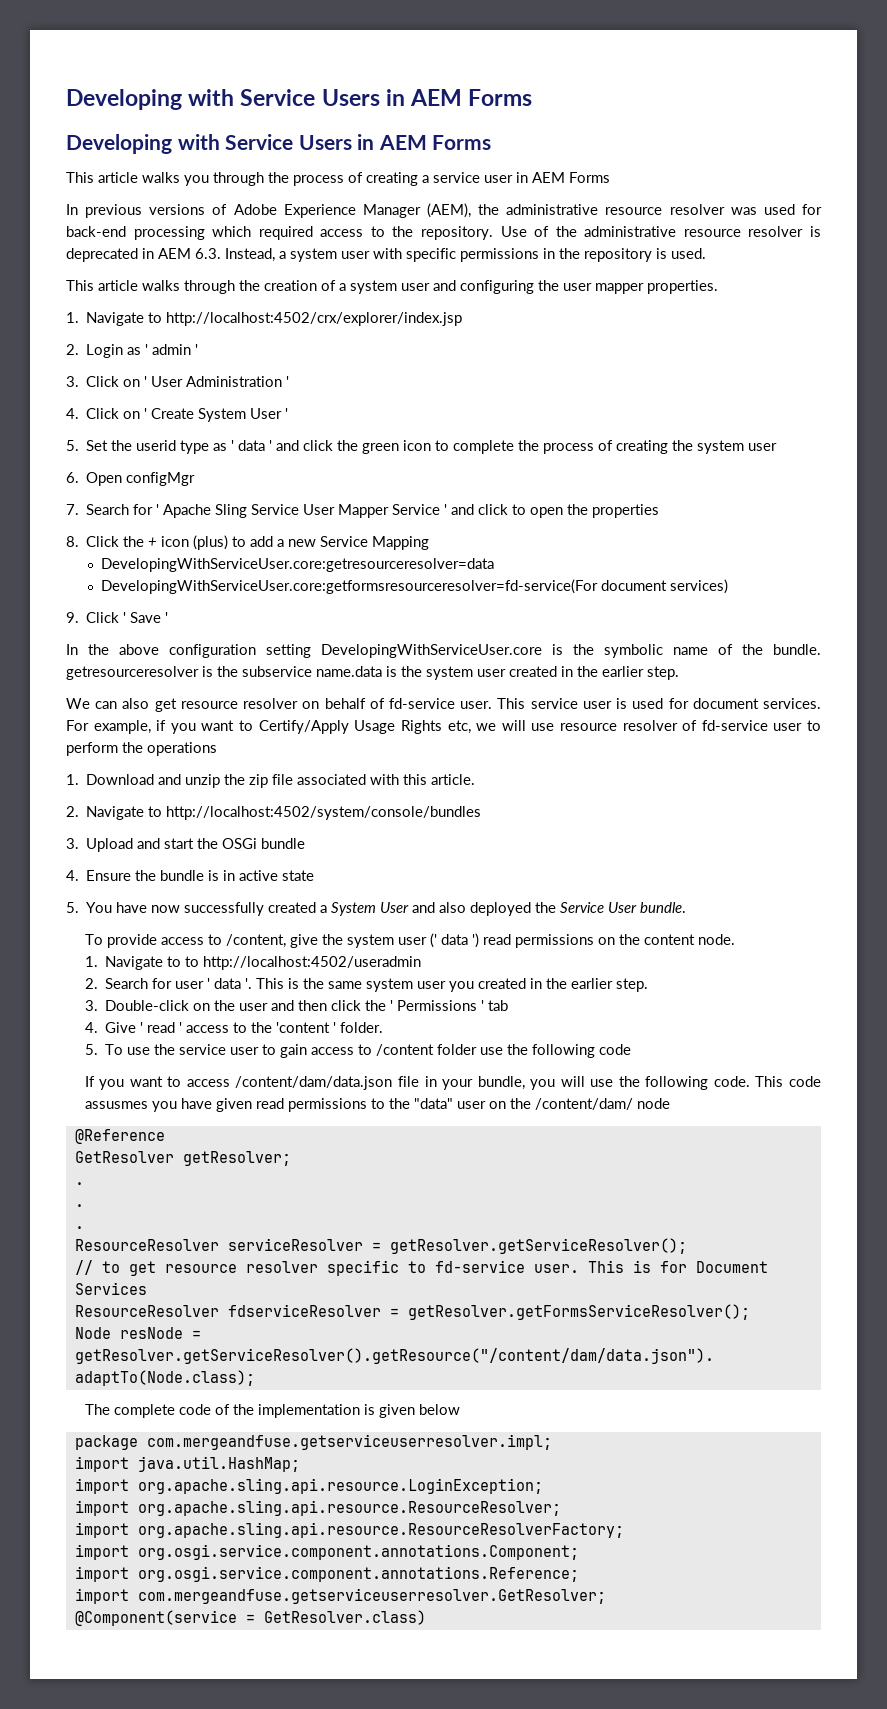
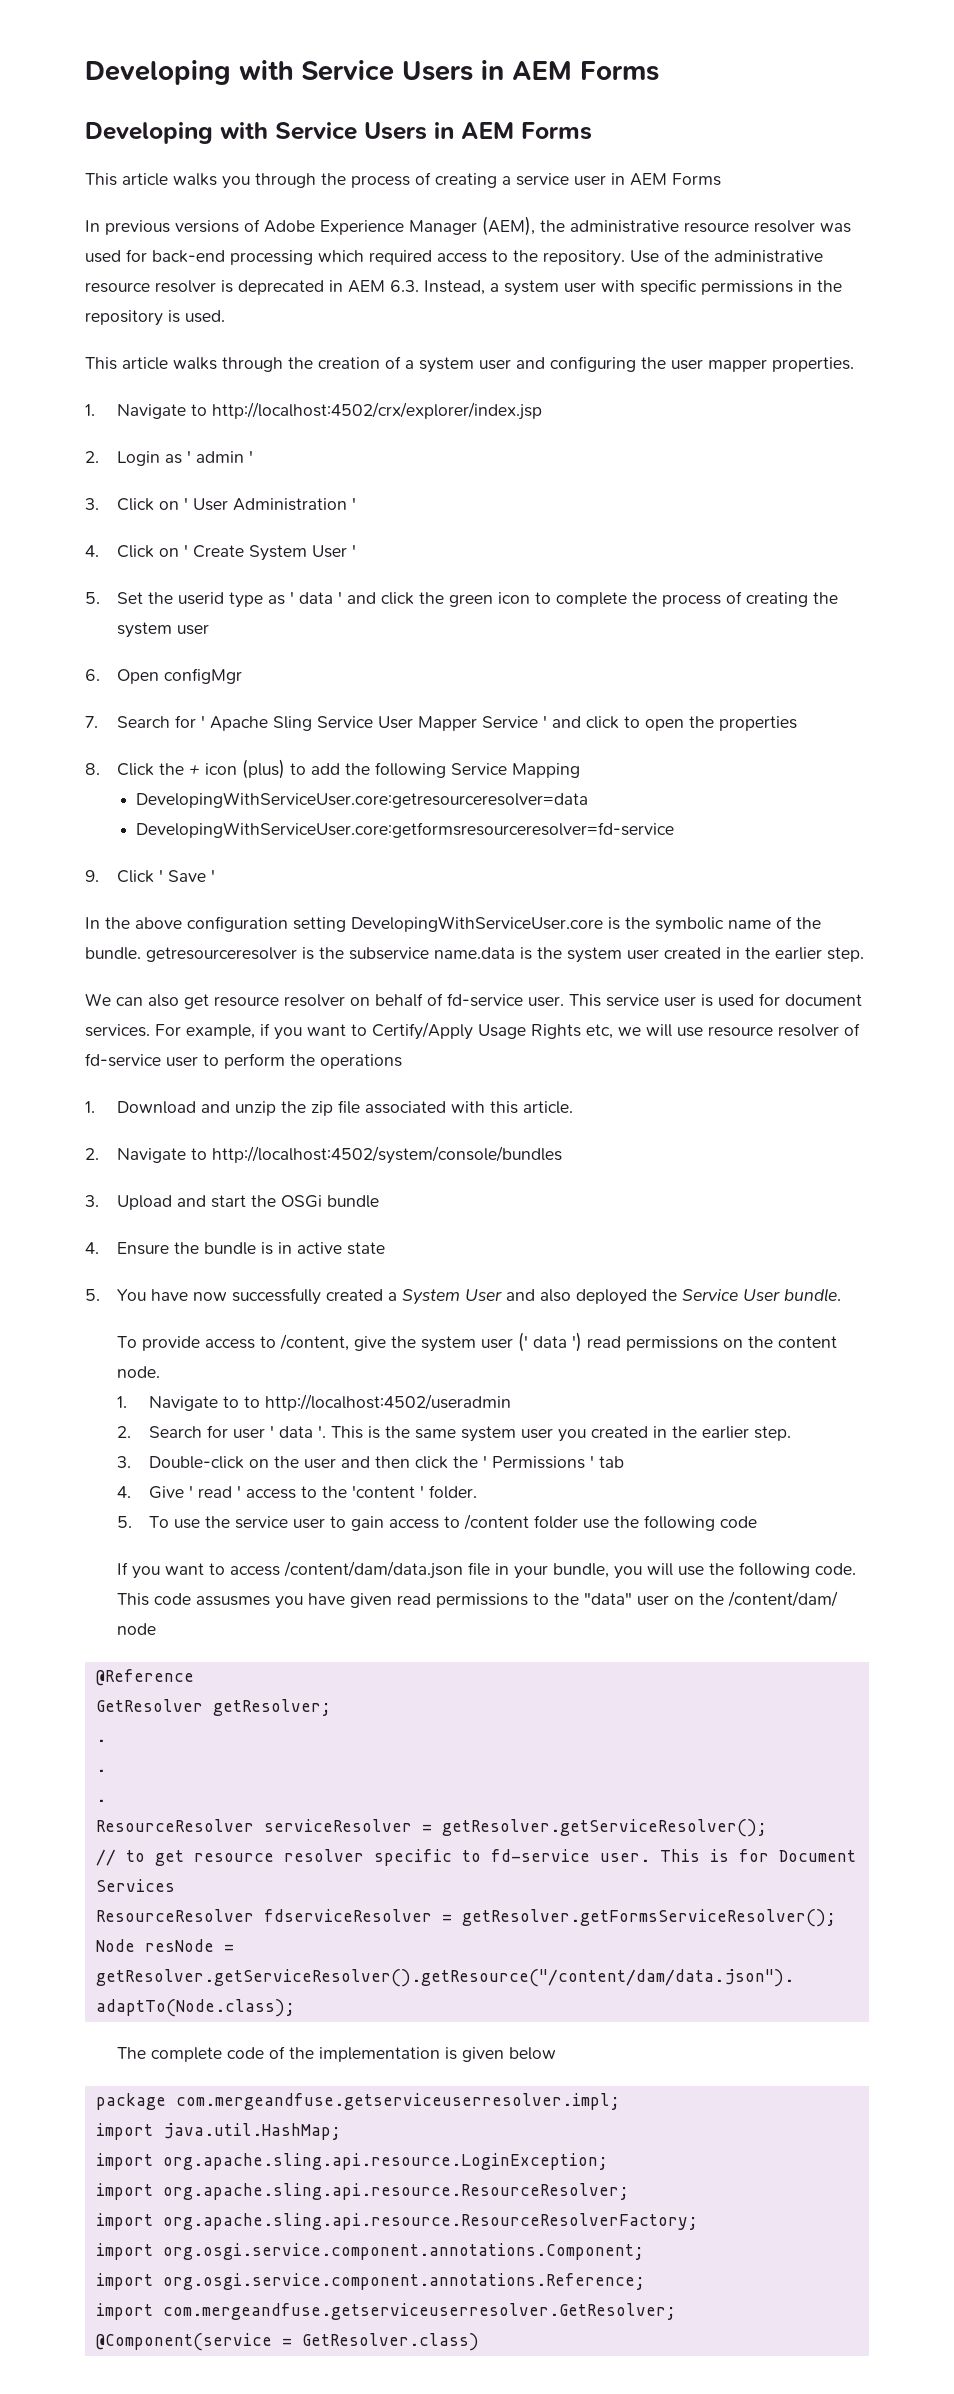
- 8. Click the + icon (plus) to add a new Service Mapping
+ 8. Click the + icon (plus) to add the following Service Mapping
- DevelopingWithServiceUser.core:getformsresourceresolver=fd-service(For document services)
+ DevelopingWithServiceUser.core:getformsresourceresolver=fd-service

